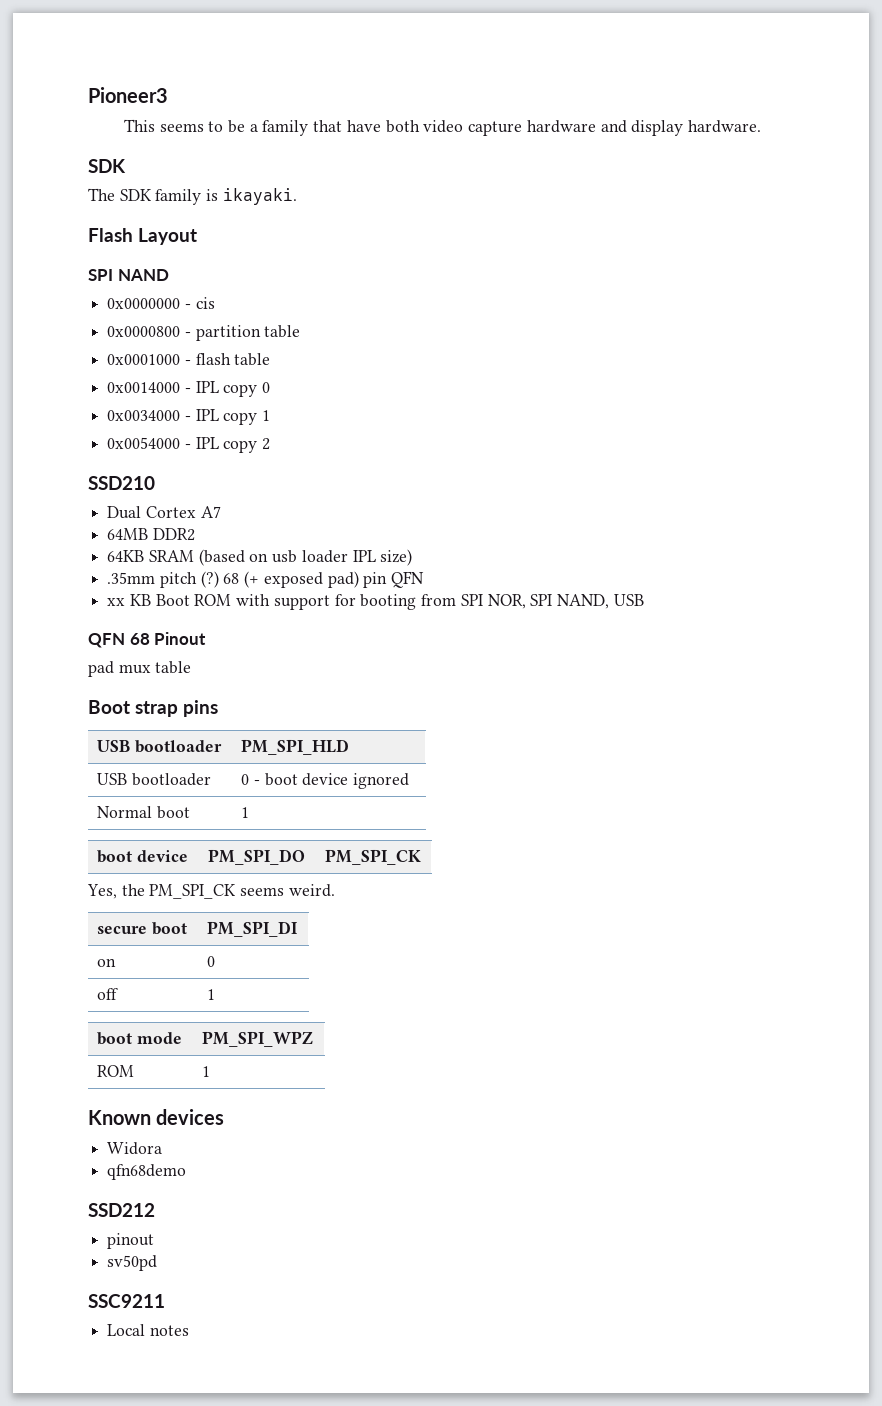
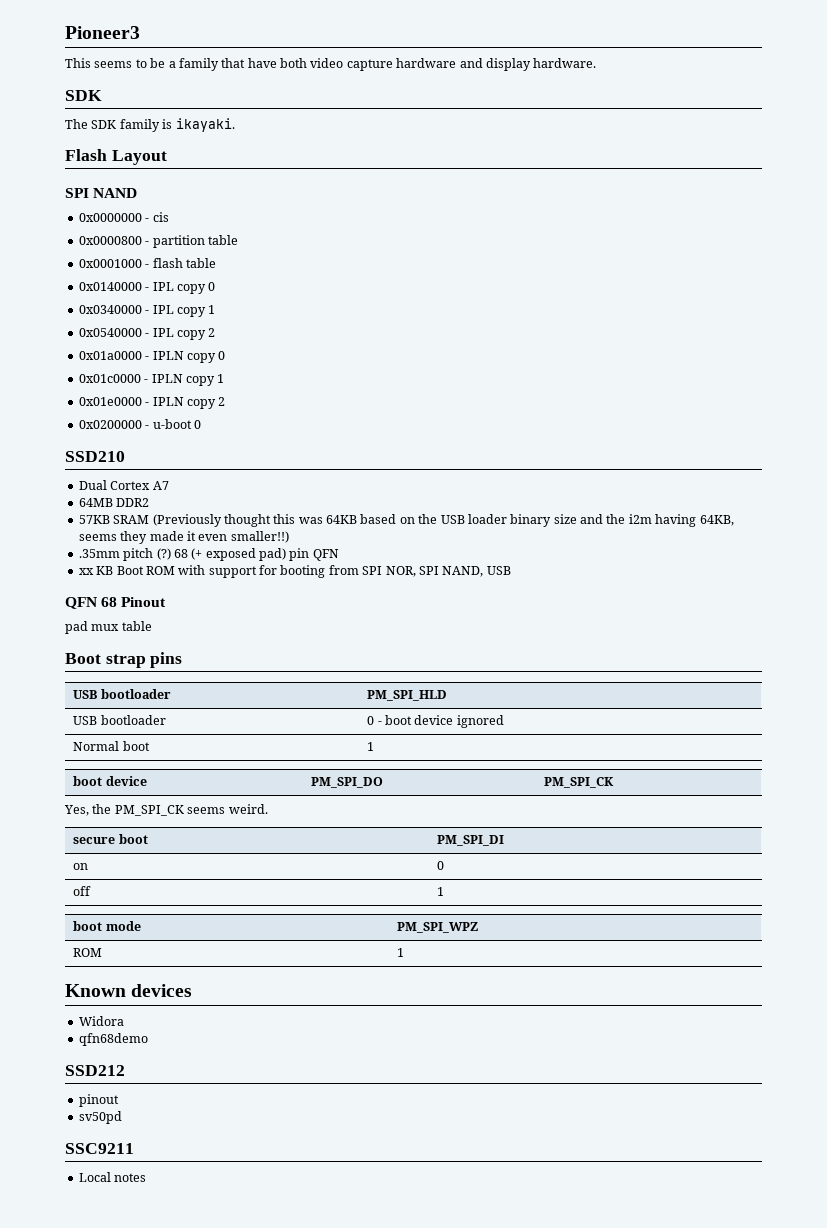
- 0x0014000 - IPL copy 0
+ 0x0140000 - IPL copy 0
- 0x0034000 - IPL copy 1
+ 0x0340000 - IPL copy 1
- 0x0054000 - IPL copy 2
+ 0x0540000 - IPL copy 2
+ 0x01a0000 - IPLN copy 0
+ 0x01c0000 - IPLN copy 1
+ 0x01e0000 - IPLN copy 2
+ 0x0200000 - u-boot 0
- 64KB SRAM (based on usb loader IPL size)
+ 57KB SRAM (Previously thought this was 64KB based on the USB loader binary size and the i2m having 64KB, seems they made it even smaller!!)

